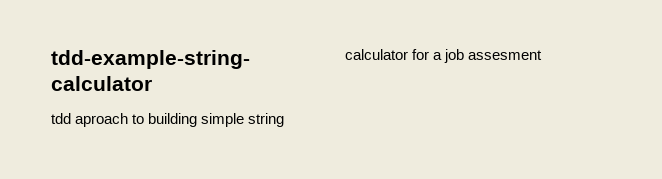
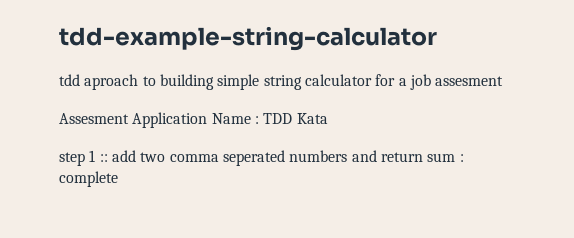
+ Assesment Application Name : TDD Kata
+ step 1 :: add two comma seperated numbers and return sum : complete

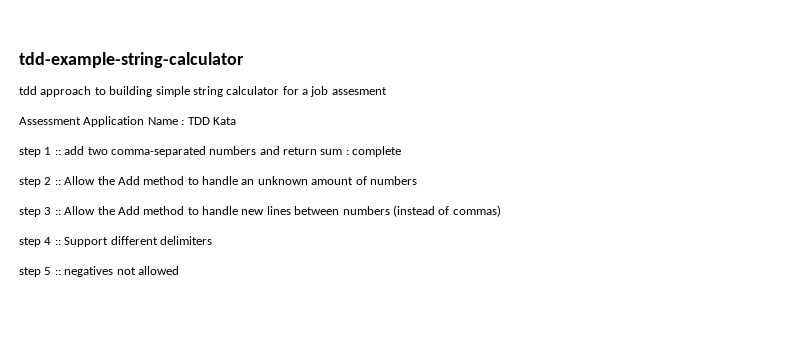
- tdd aproach to building simple string calculator for a job assesment
+ tdd approach to building simple string calculator for a job assesment
- Assesment Application Name : TDD Kata
+ Assessment Application Name : TDD Kata
- step 1 :: add two comma seperated numbers and return sum : complete
+ step 1 :: add two comma-separated numbers and return sum : complete
+ step 2 :: Allow the Add method to handle an unknown amount of numbers
+ step 3 :: Allow the Add method to handle new lines between numbers (instead of commas)
+ step 4 :: Support different delimiters
+ step 5 :: negatives not allowed

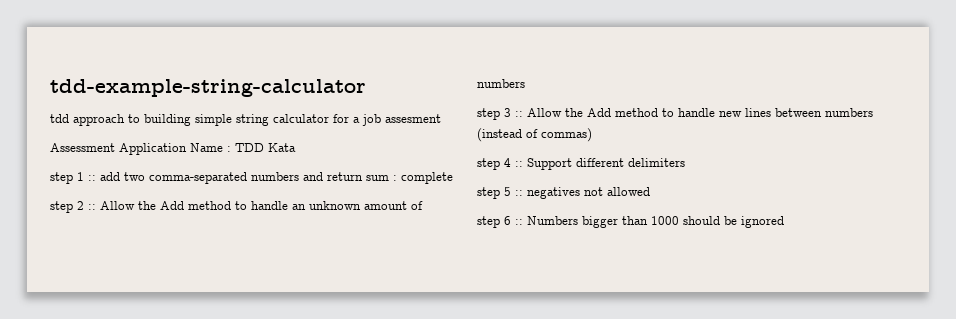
+ step 6 :: Numbers bigger than 1000 should be ignored

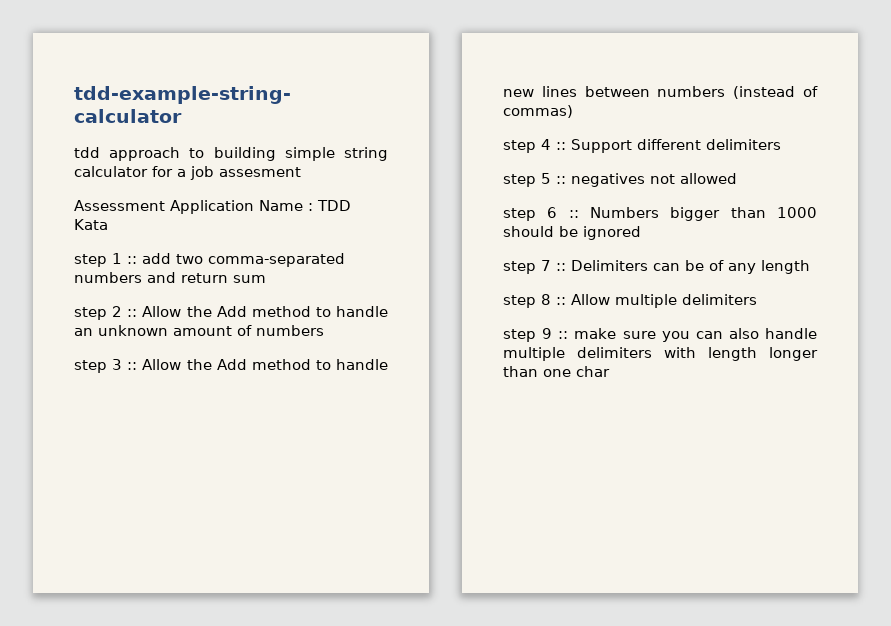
- step 1 :: add two comma-separated numbers and return sum : complete
+ step 1 :: add two comma-separated numbers and return sum
+ step 7 :: Delimiters can be of any length
+ step 8 :: Allow multiple delimiters
+ step 9 :: make sure you can also handle multiple delimiters with length longer than one char

